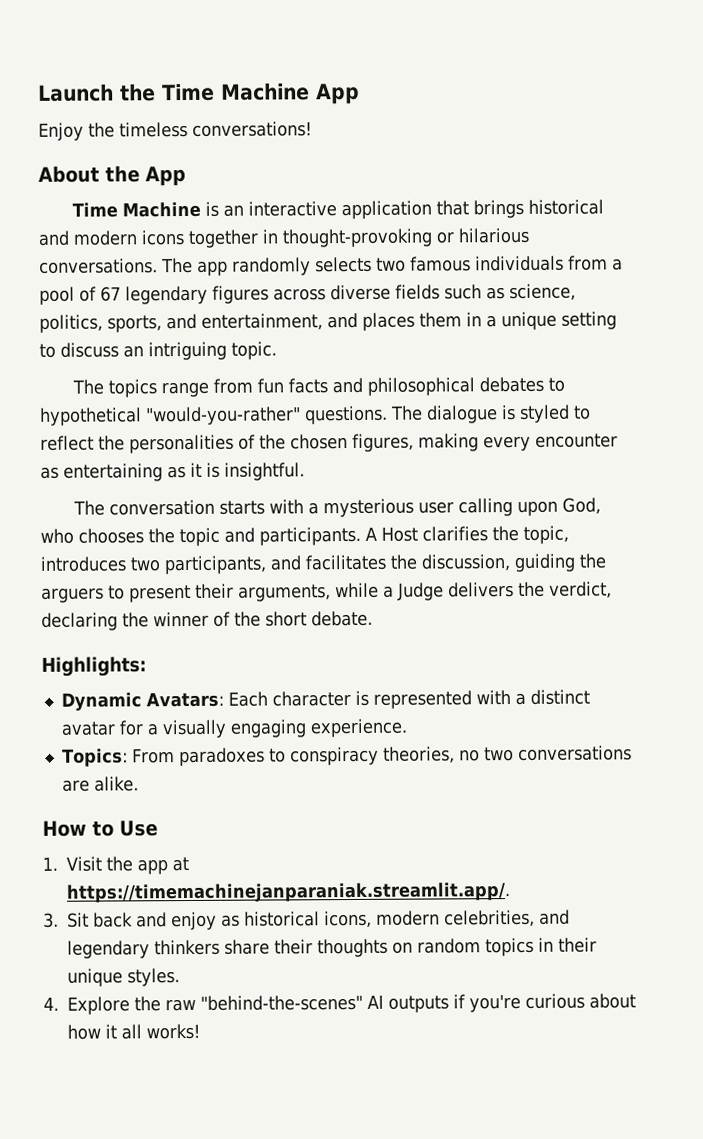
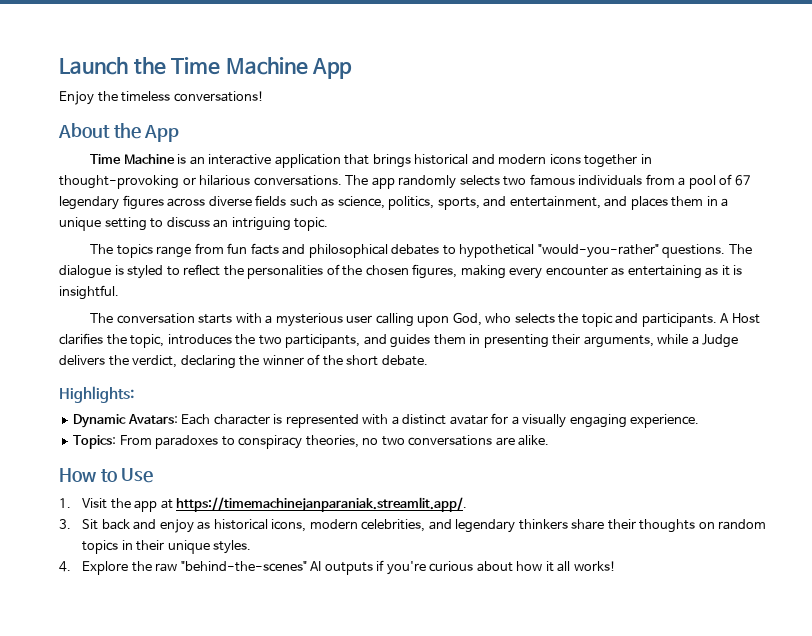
- The conversation starts with a mysterious user calling upon God, who chooses the topic and participants.
+ The conversation starts with a mysterious user calling upon God, who selects the topic and participants.
- A Host clarifies the topic, introduces two participants, and facilitates the discussion, guiding the arguers to present their arguments, while a Judge delivers the verdict, declaring the winner of the short debate.
+ A Host clarifies the topic, introduces the two participants, and guides them in presenting their arguments, while a Judge delivers the verdict, declaring the winner of the short debate.

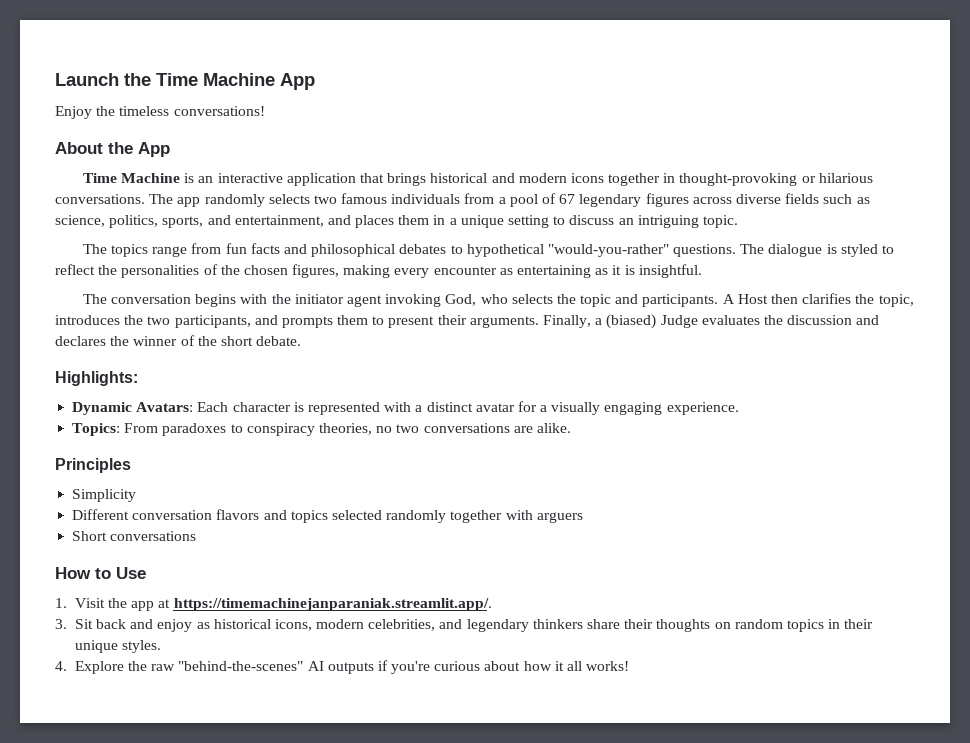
- The conversation starts with a mysterious user calling upon God, who selects the topic and participants.
+ The conversation begins with the initiator agent invoking God, who selects the topic and participants.
- A Host clarifies the topic, introduces the two participants, and guides them in presenting their arguments, while a Judge delivers the verdict, declaring the winner of the short debate.
+ A Host then clarifies the topic, introduces the two participants, and prompts them to present their arguments. Finally, a (biased) Judge evaluates the discussion and declares the winner of the short debate.
+ Principles
+ Simplicity
+ Different conversation flavors and topics selected randomly together with arguers
+ Short conversations

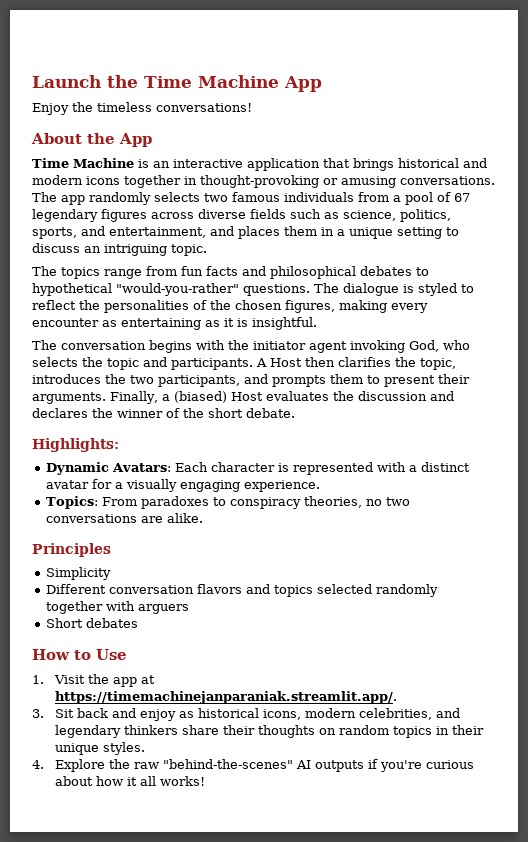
- Time Machine is an interactive application that brings historical and modern icons together in thought-provoking or hilarious conversations.
+ Time Machine is an interactive application that brings historical and modern icons together in thought-provoking or amusing conversations.
- Finally, a (biased) Judge evaluates the discussion and declares the winner of the short debate.
+ Finally, a (biased) Host evaluates the discussion and declares the winner of the short debate.
- Short conversations
+ Short debates

